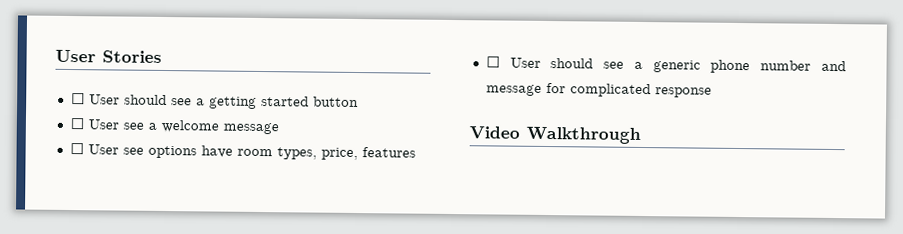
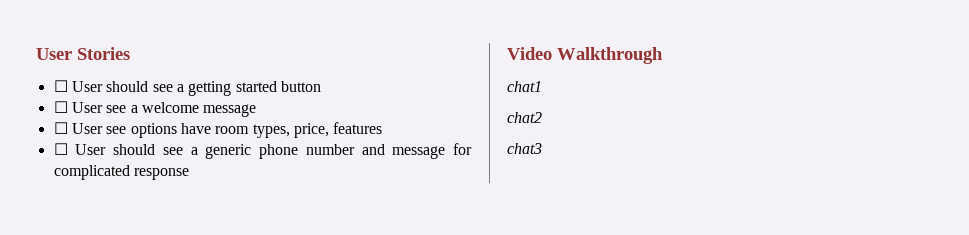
+ chat1
+ chat2
+ chat3

